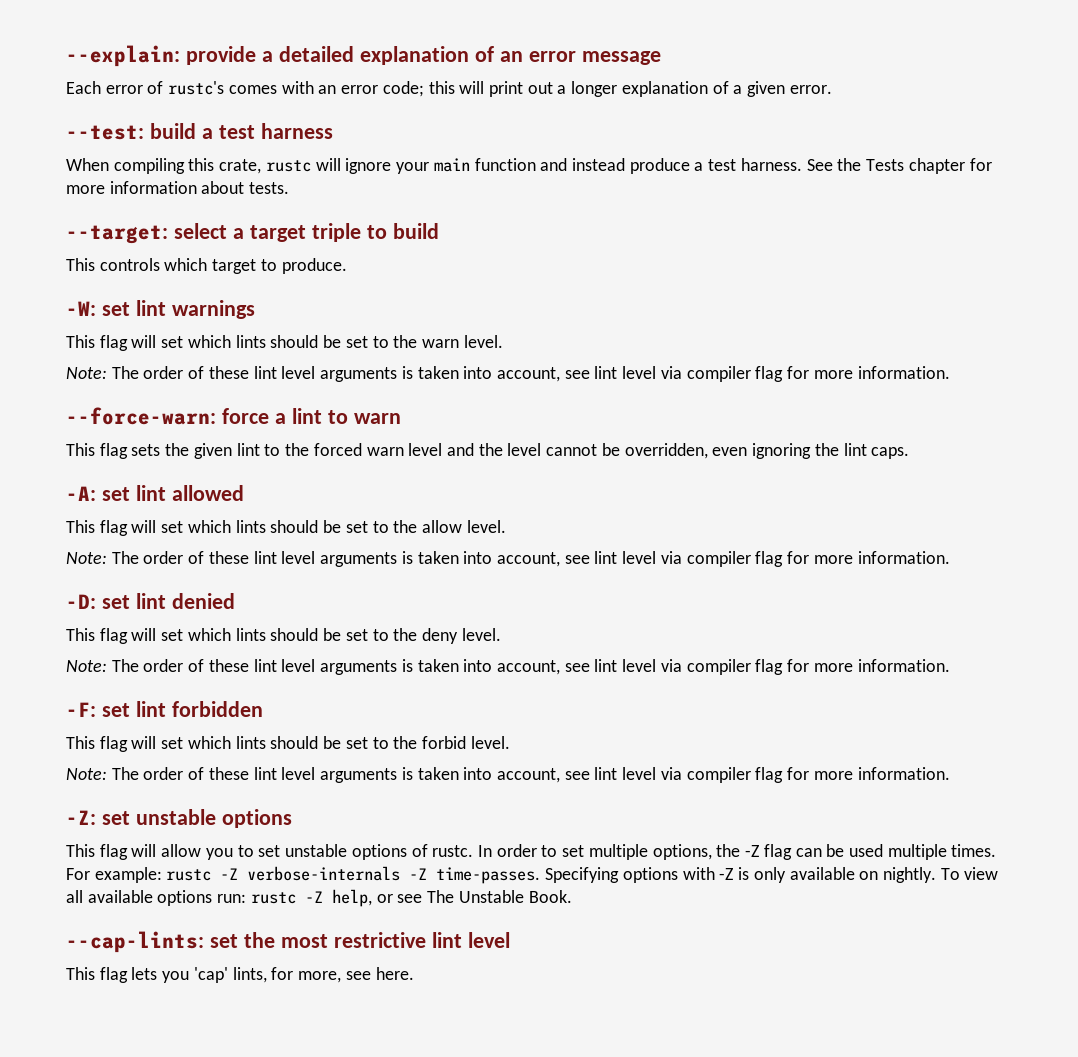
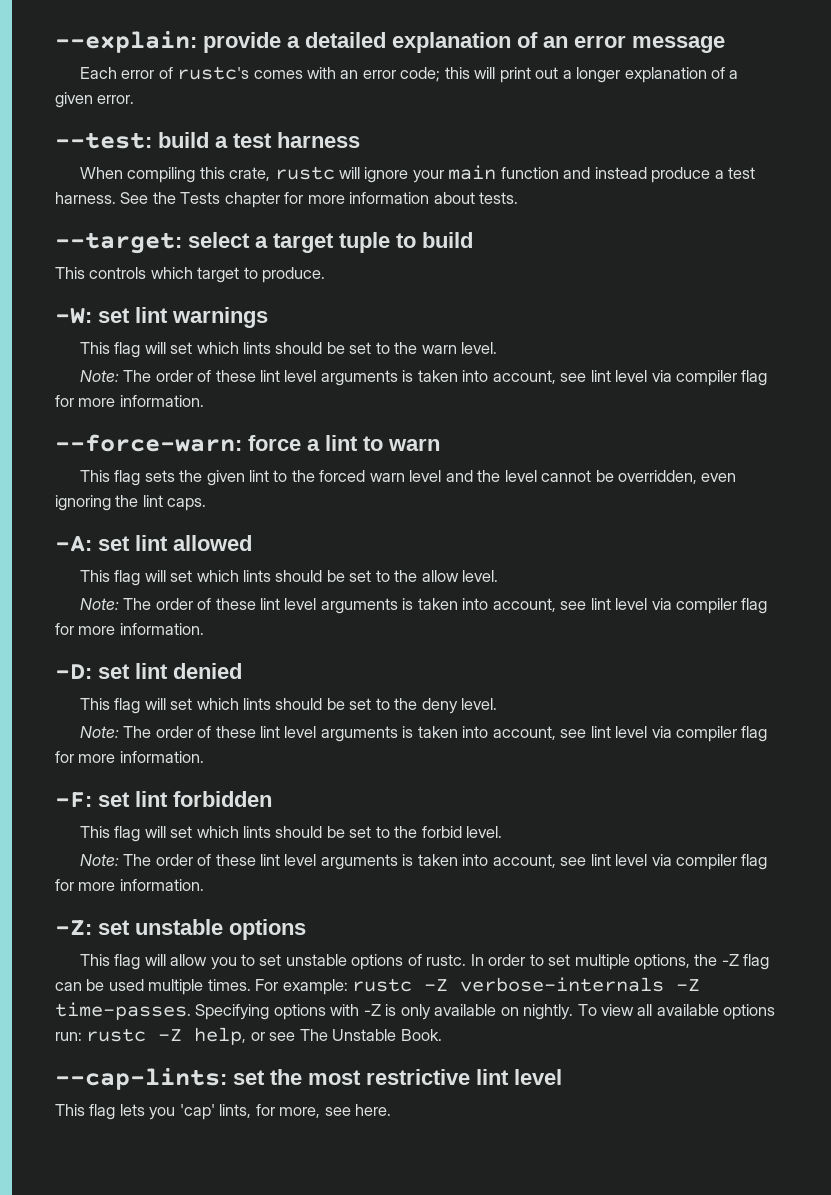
- --target: select a target triple to build
+ --target: select a target tuple to build

